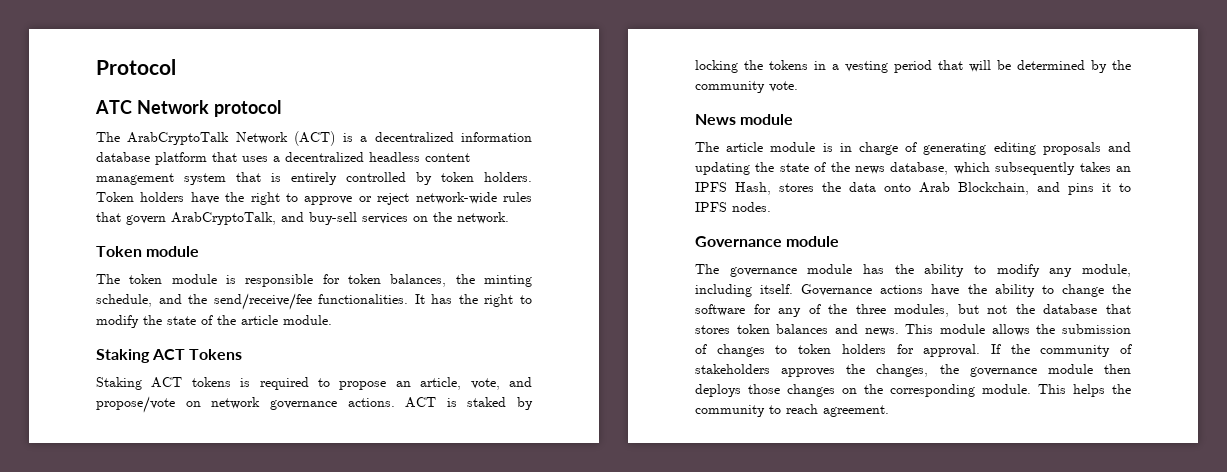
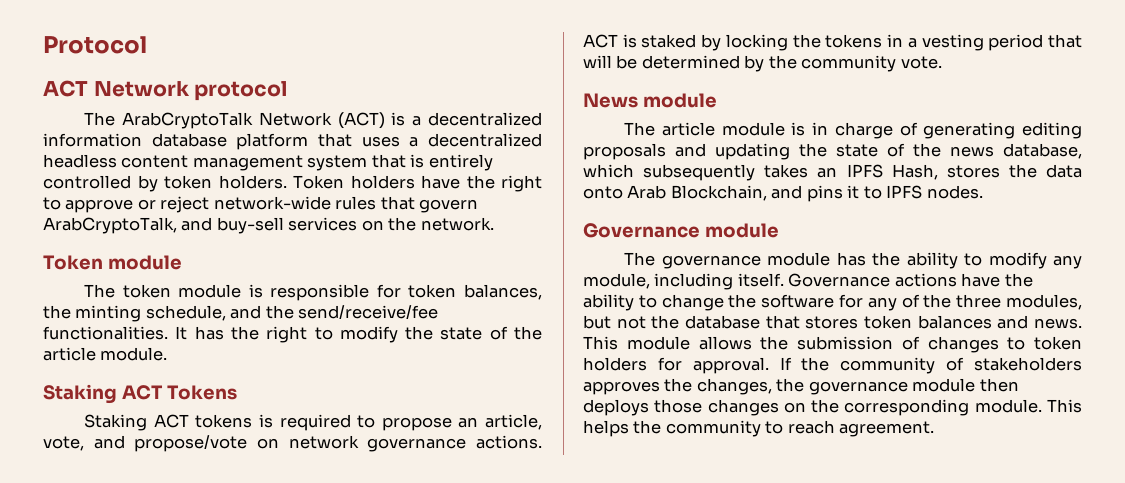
- ATC Network protocol
+ ACT Network protocol

